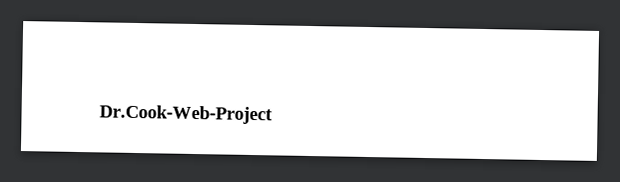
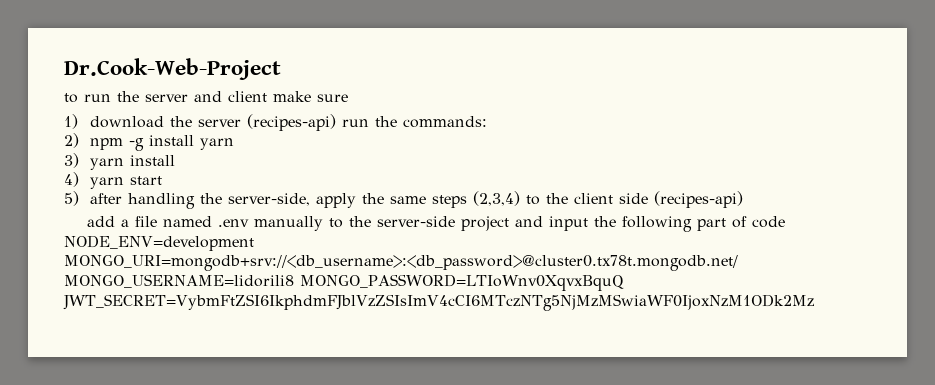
+ to run the server and client make sure
+ 1) download the server (recipes-api) run the commands:
+ 2) npm -g install yarn
+ 3) yarn install
+ 4) yarn start
+ 5) after handling the server-side, apply the same steps (2,3,4) to the client side (recipes-api)
+ add a file named .env manually to the server-side project and input the following part of code NODE_ENV=development MONGO_URI=mongodb+srv://<db_username>:<db_password>@cluster0.tx78t.mongodb.net/ MONGO_USERNAME=lidorili8 MONGO_PASSWORD=LTIoWnv0XqvxBquQ JWT_SECRET=VybmFtZSI6IkphdmFJblVzZSIsImV4cCI6MTczNTg5NjMzMSwiaWF0IjoxNzM1ODk2Mz

